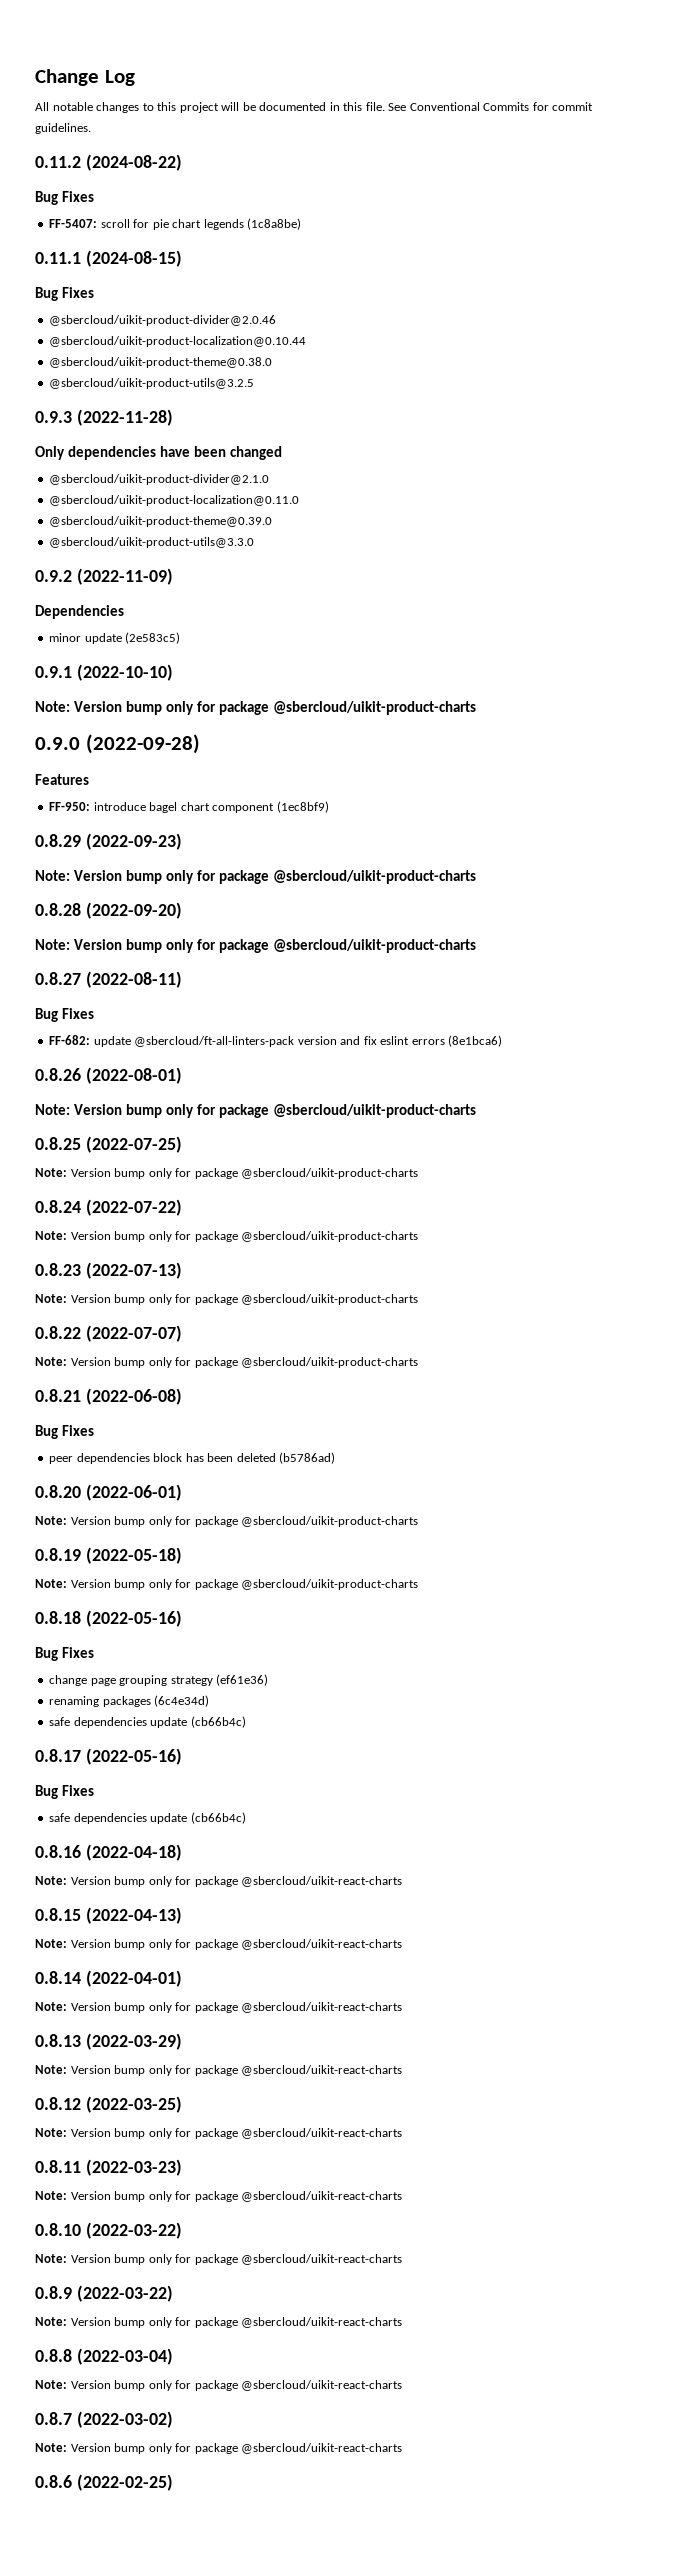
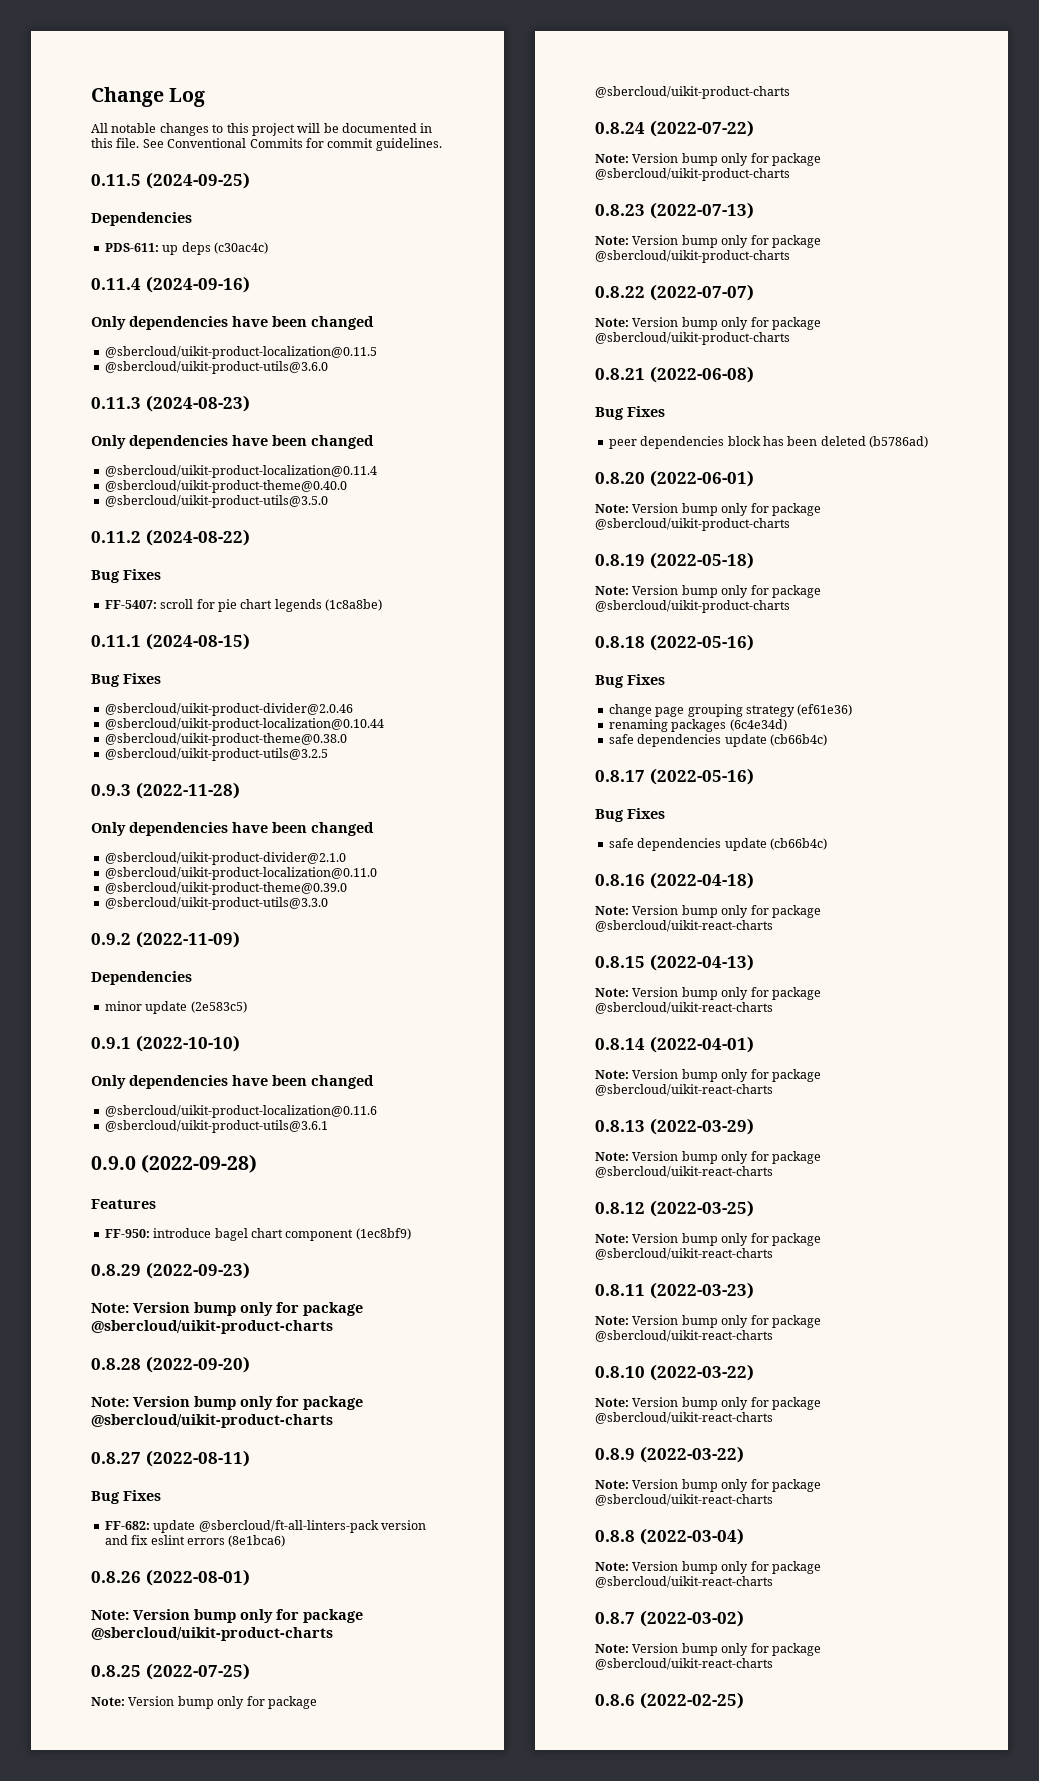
+ 0.11.5 (2024-09-25)
+ Dependencies
+ PDS-611: up deps (c30ac4c)
+ 0.11.4 (2024-09-16)
+ Only dependencies have been changed
+ @sbercloud/uikit-product-localization@0.11.5
+ @sbercloud/uikit-product-utils@3.6.0
+ 0.11.3 (2024-08-23)
+ Only dependencies have been changed
+ @sbercloud/uikit-product-localization@0.11.4
+ @sbercloud/uikit-product-theme@0.40.0
+ @sbercloud/uikit-product-utils@3.5.0
  0.9.1 (2022-10-10)
- Note: Version bump only for package @sbercloud/uikit-product-charts
+ Only dependencies have been changed
+ @sbercloud/uikit-product-localization@0.11.6
+ @sbercloud/uikit-product-utils@3.6.1

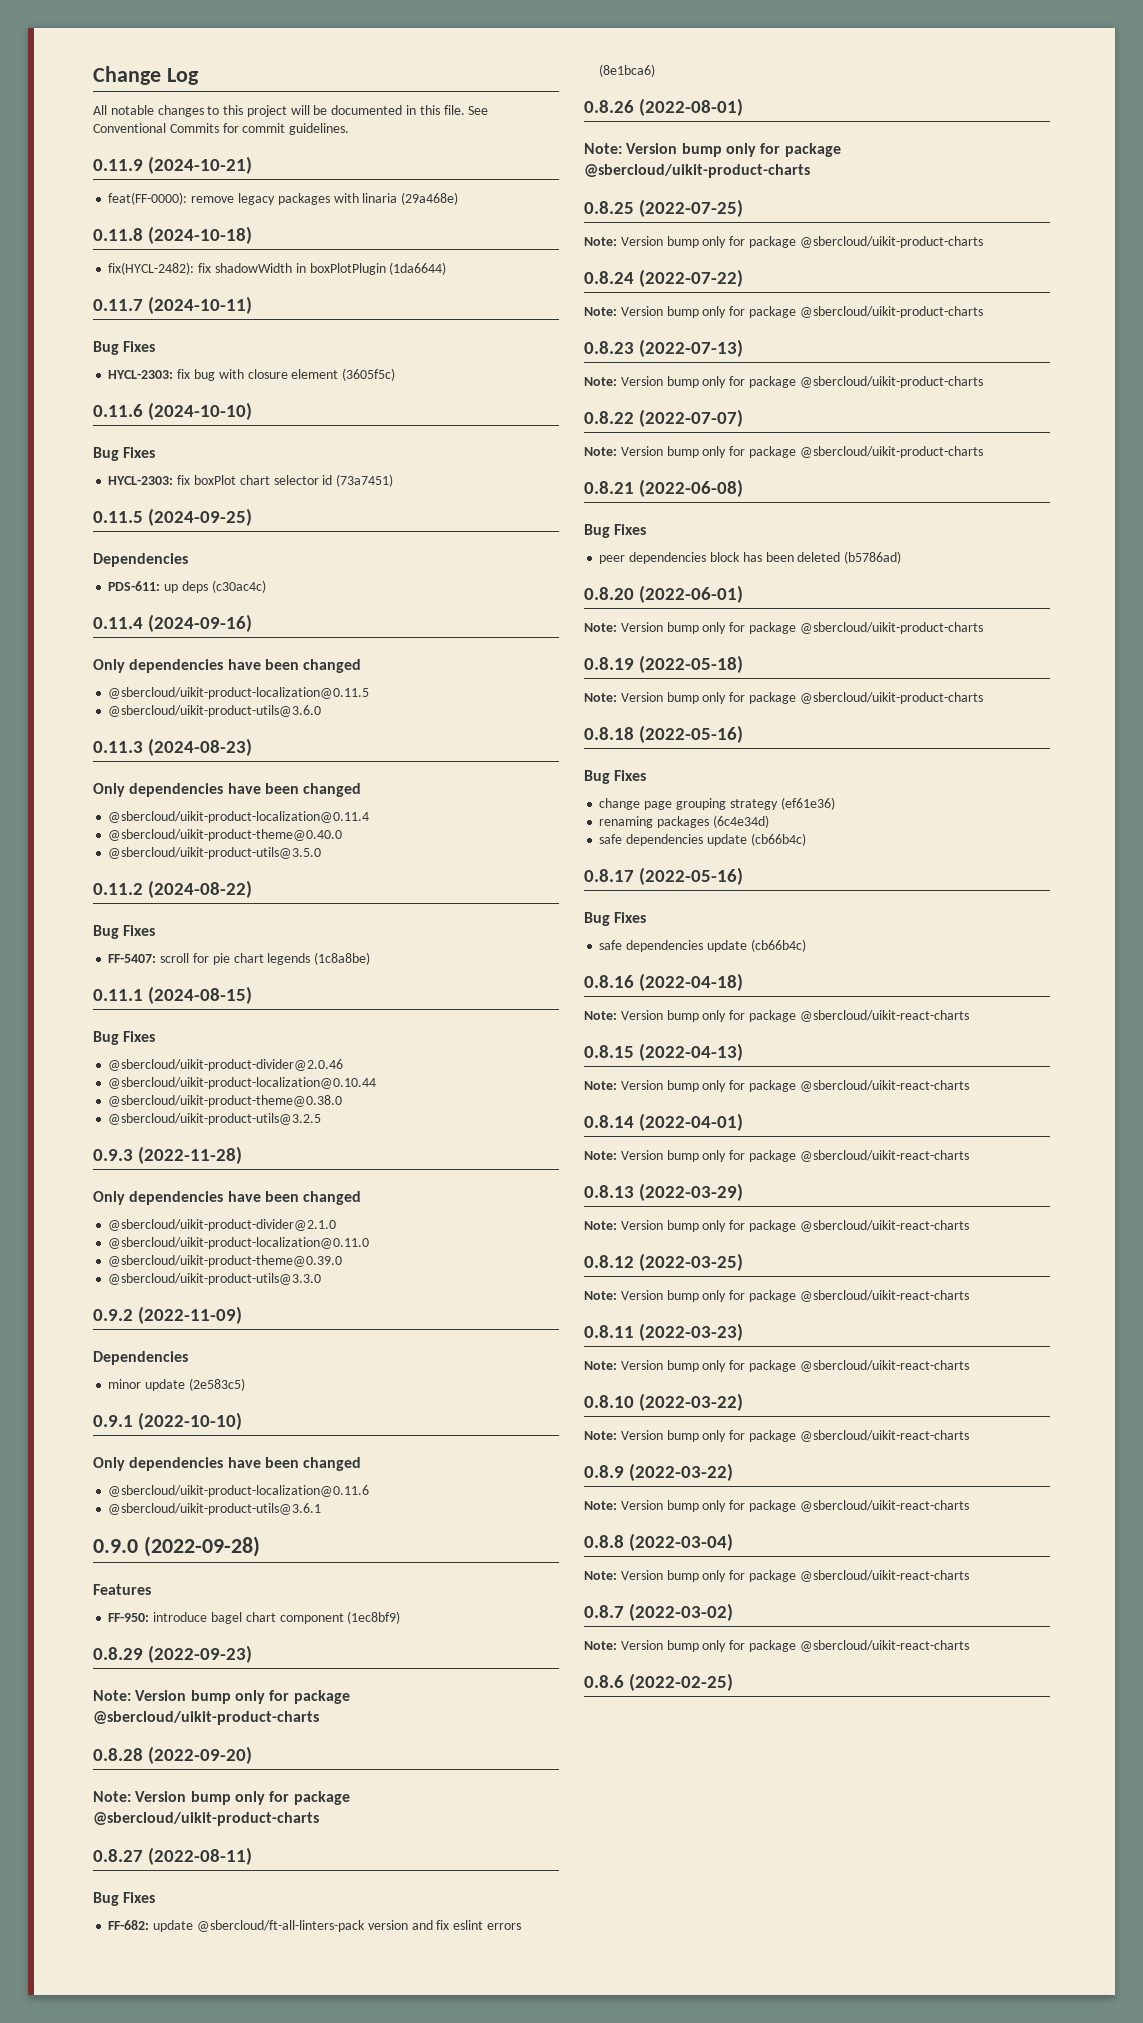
+ 0.11.9 (2024-10-21)
+ feat(FF-0000): remove legacy packages with linaria (29a468e)
+ 0.11.8 (2024-10-18)
+ fix(HYCL-2482): fix shadowWidth in boxPlotPlugin (1da6644)
+ 0.11.7 (2024-10-11)
+ Bug Fixes
+ HYCL-2303: fix bug with closure element (3605f5c)
+ 0.11.6 (2024-10-10)
+ Bug Fixes
+ HYCL-2303: fix boxPlot chart selector id (73a7451)

